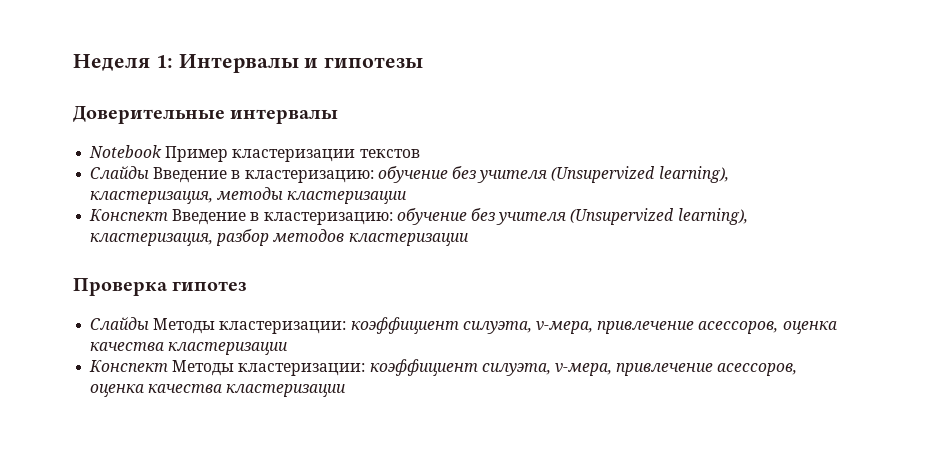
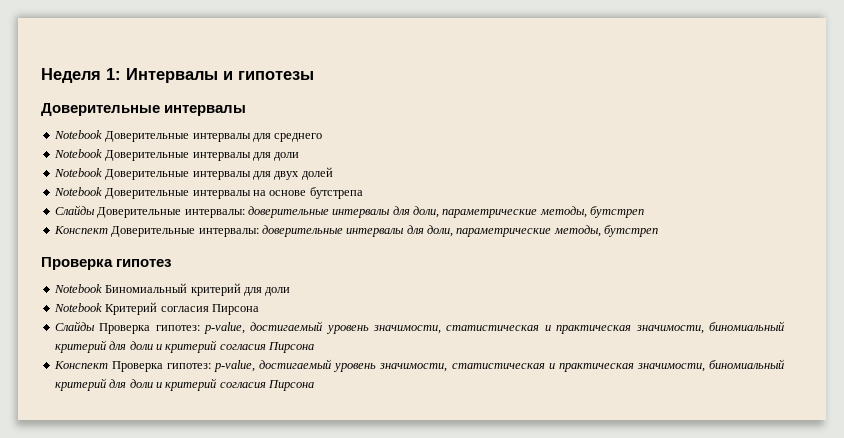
- Notebook Пример кластеризации текстов
- Слайды Введение в кластеризацию: обучение без учителя (Unsupervized learning), кластеризация, методы кластеризации
- Конспект Введение в кластеризацию: обучение без учителя (Unsupervized learning), кластеризация, разбор методов кластеризации
+ Notebook Доверительные интервалы для среднего
+ Notebook Доверительные интервалы для доли
+ Notebook Доверительные интервалы для двух долей
+ Notebook Доверительные интервалы на основе бутстрепа
+ Слайды Доверительные интервалы: доверительные интервалы для доли, параметрические методы, бутстреп
+ Конспект Доверительные интервалы: доверительные интервалы для доли, параметрические методы, бутстреп
  Проверка гипотез
- Слайды Методы кластеризации: коэффициент силуэта, v-мера, привлечение асессоров, оценка качества кластеризации
- Конспект Методы кластеризации: коэффициент силуэта, v-мера, привлечение асессоров, оценка качества кластеризации
+ Notebook Биномиальный критерий для доли
+ Notebook Критерий согласия Пирсона
+ Слайды Проверка гипотез: p-value, достигаемый уровень значимости, статистическая и практическая значимости, биномиальный критерий для доли и критерий согласия Пирсона
+ Конспект Проверка гипотез: p-value, достигаемый уровень значимости, статистическая и практическая значимости, биномиальный критерий для доли и критерий согласия Пирсона

